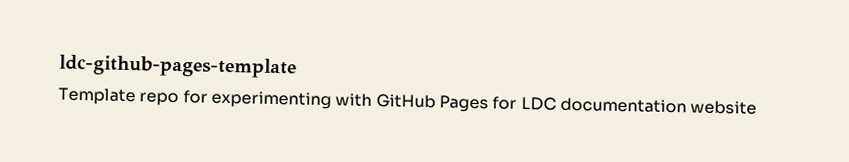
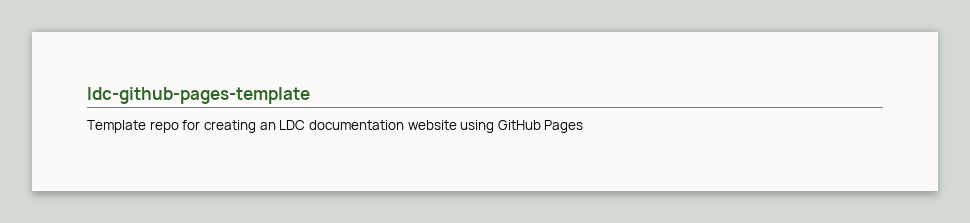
- Template repo for experimenting with GitHub Pages for LDC documentation website
+ Template repo for creating an LDC documentation website using GitHub Pages

